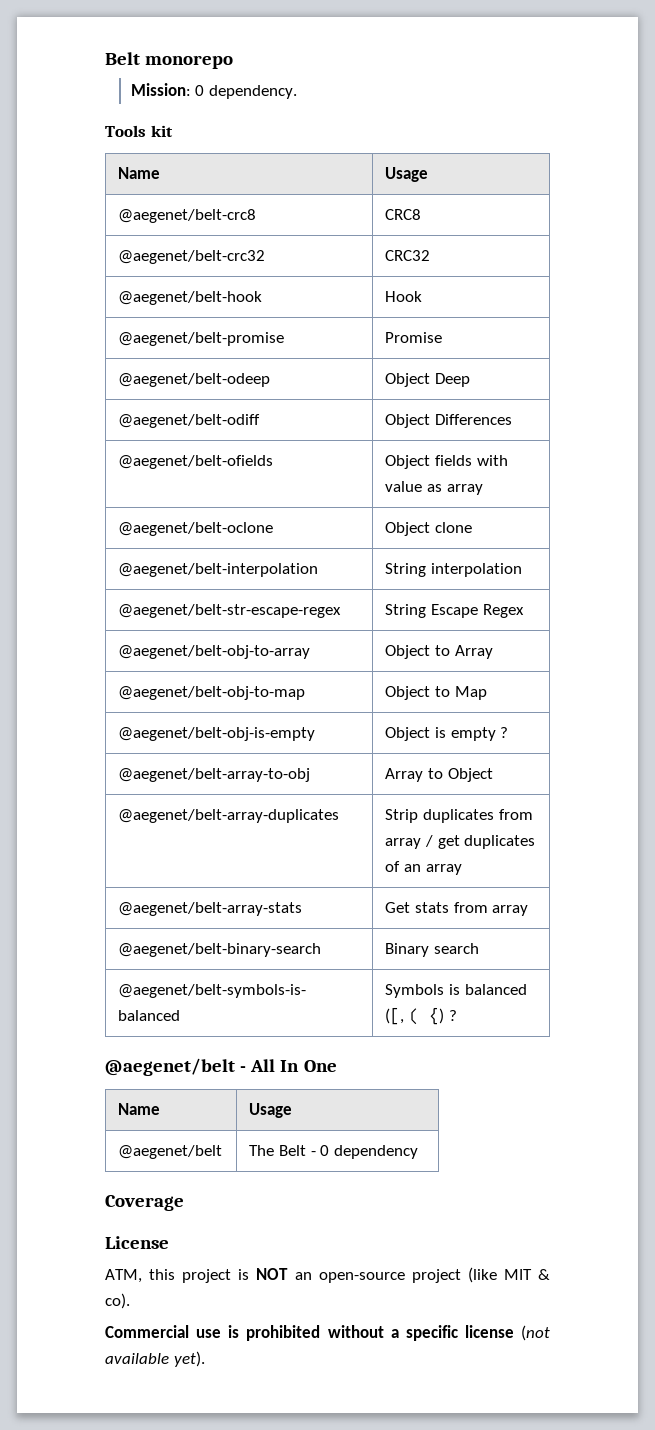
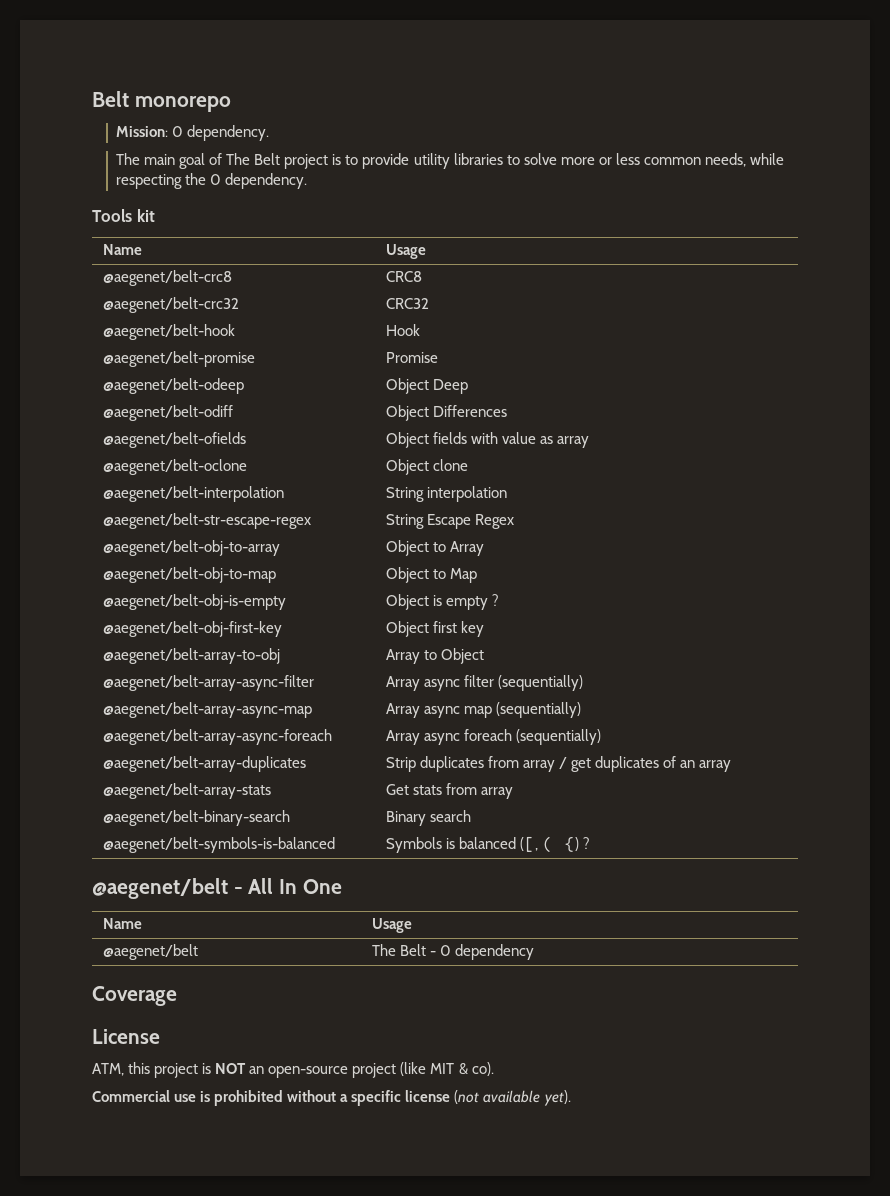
+ The main goal of The Belt project is to provide utility libraries to solve more or less common needs, while respecting the 0 dependency.
+ @aegenet/belt-obj-first-key | Object first key
+ @aegenet/belt-array-async-filter | Array async filter (sequentially)
+ @aegenet/belt-array-async-map | Array async map (sequentially)
+ @aegenet/belt-array-async-foreach | Array async foreach (sequentially)

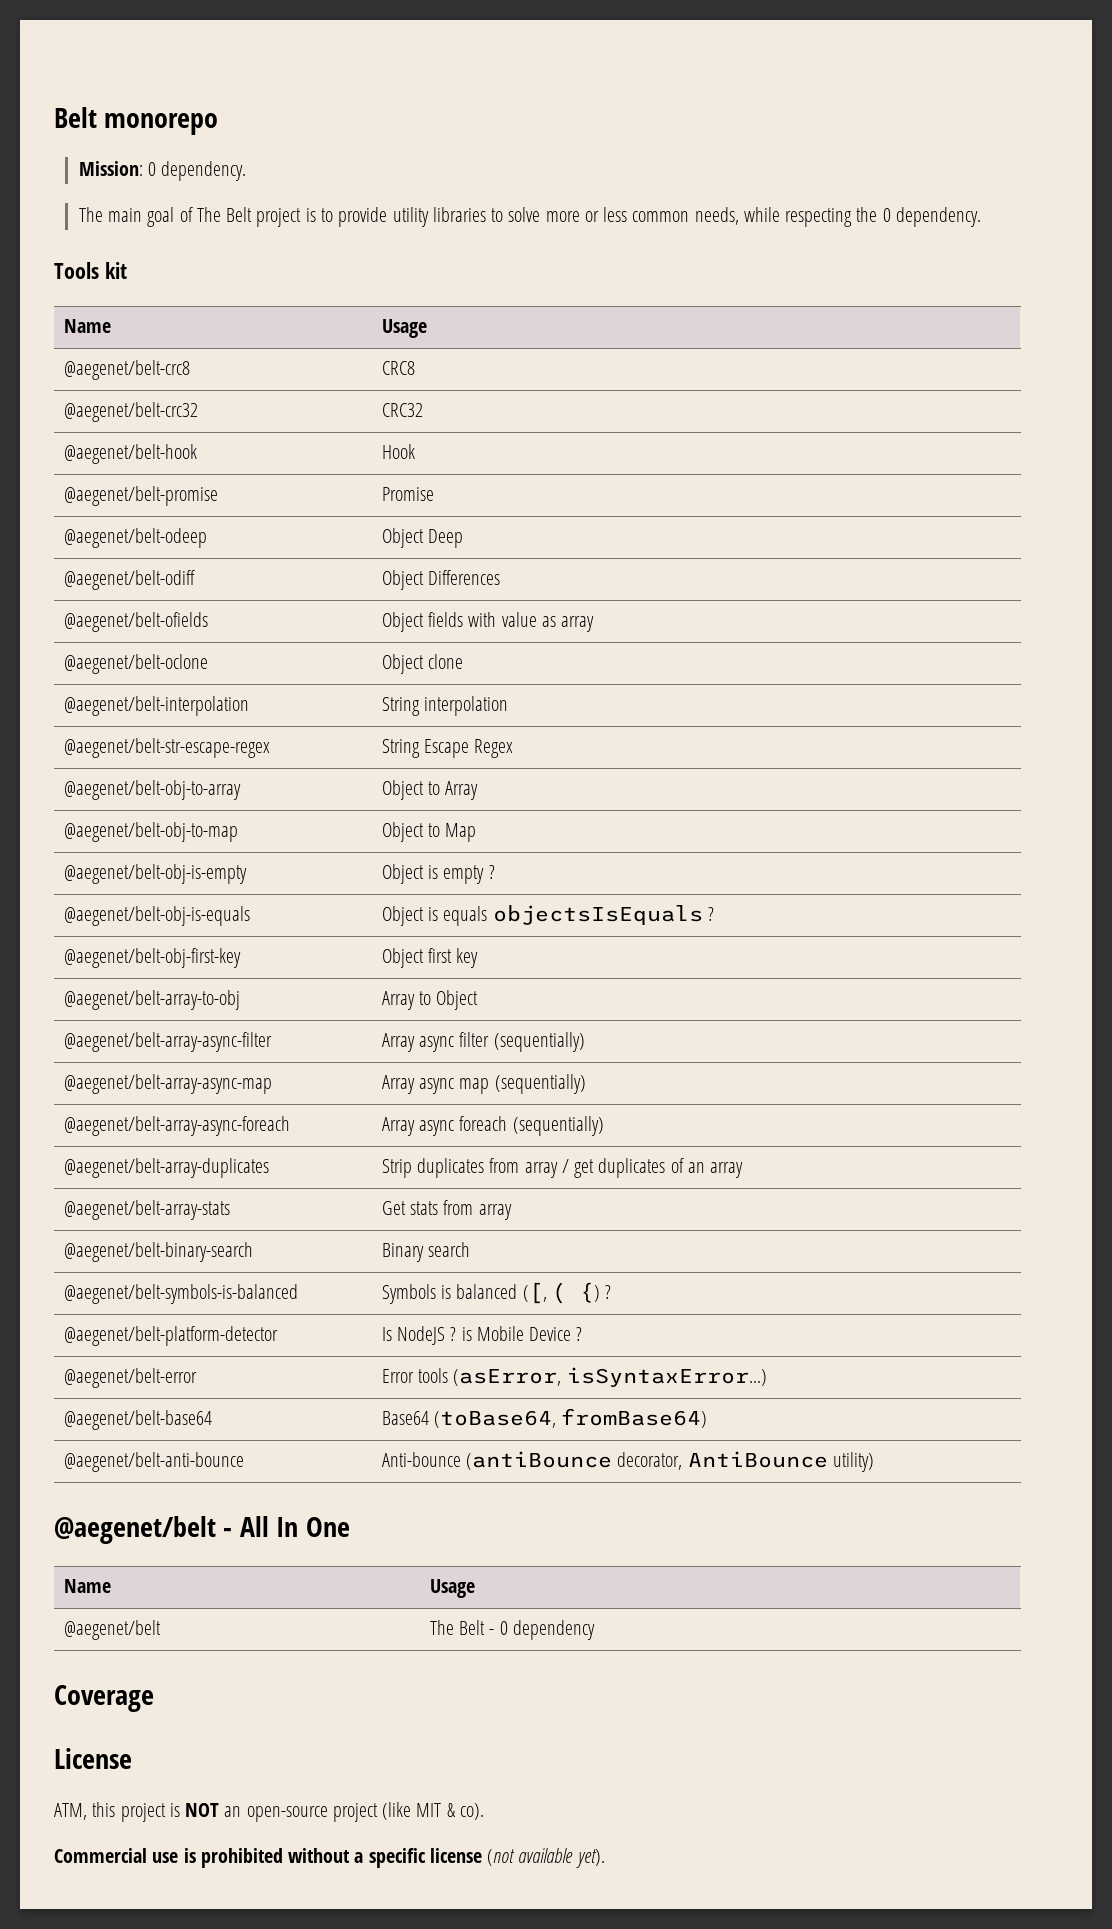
+ @aegenet/belt-obj-is-equals | Object is equals objectsIsEquals ?
+ @aegenet/belt-platform-detector | Is NodeJS ? is Mobile Device ?
+ @aegenet/belt-error | Error tools (asError, isSyntaxError...)
+ @aegenet/belt-base64 | Base64 (toBase64, fromBase64)
+ @aegenet/belt-anti-bounce | Anti-bounce (antiBounce decorator, AntiBounce utility)

